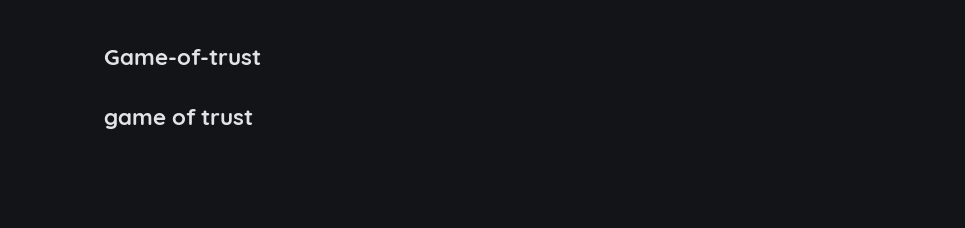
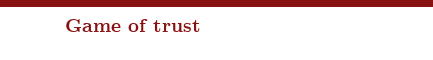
- Game-of-trust
- game of trust
+ Game of trust

